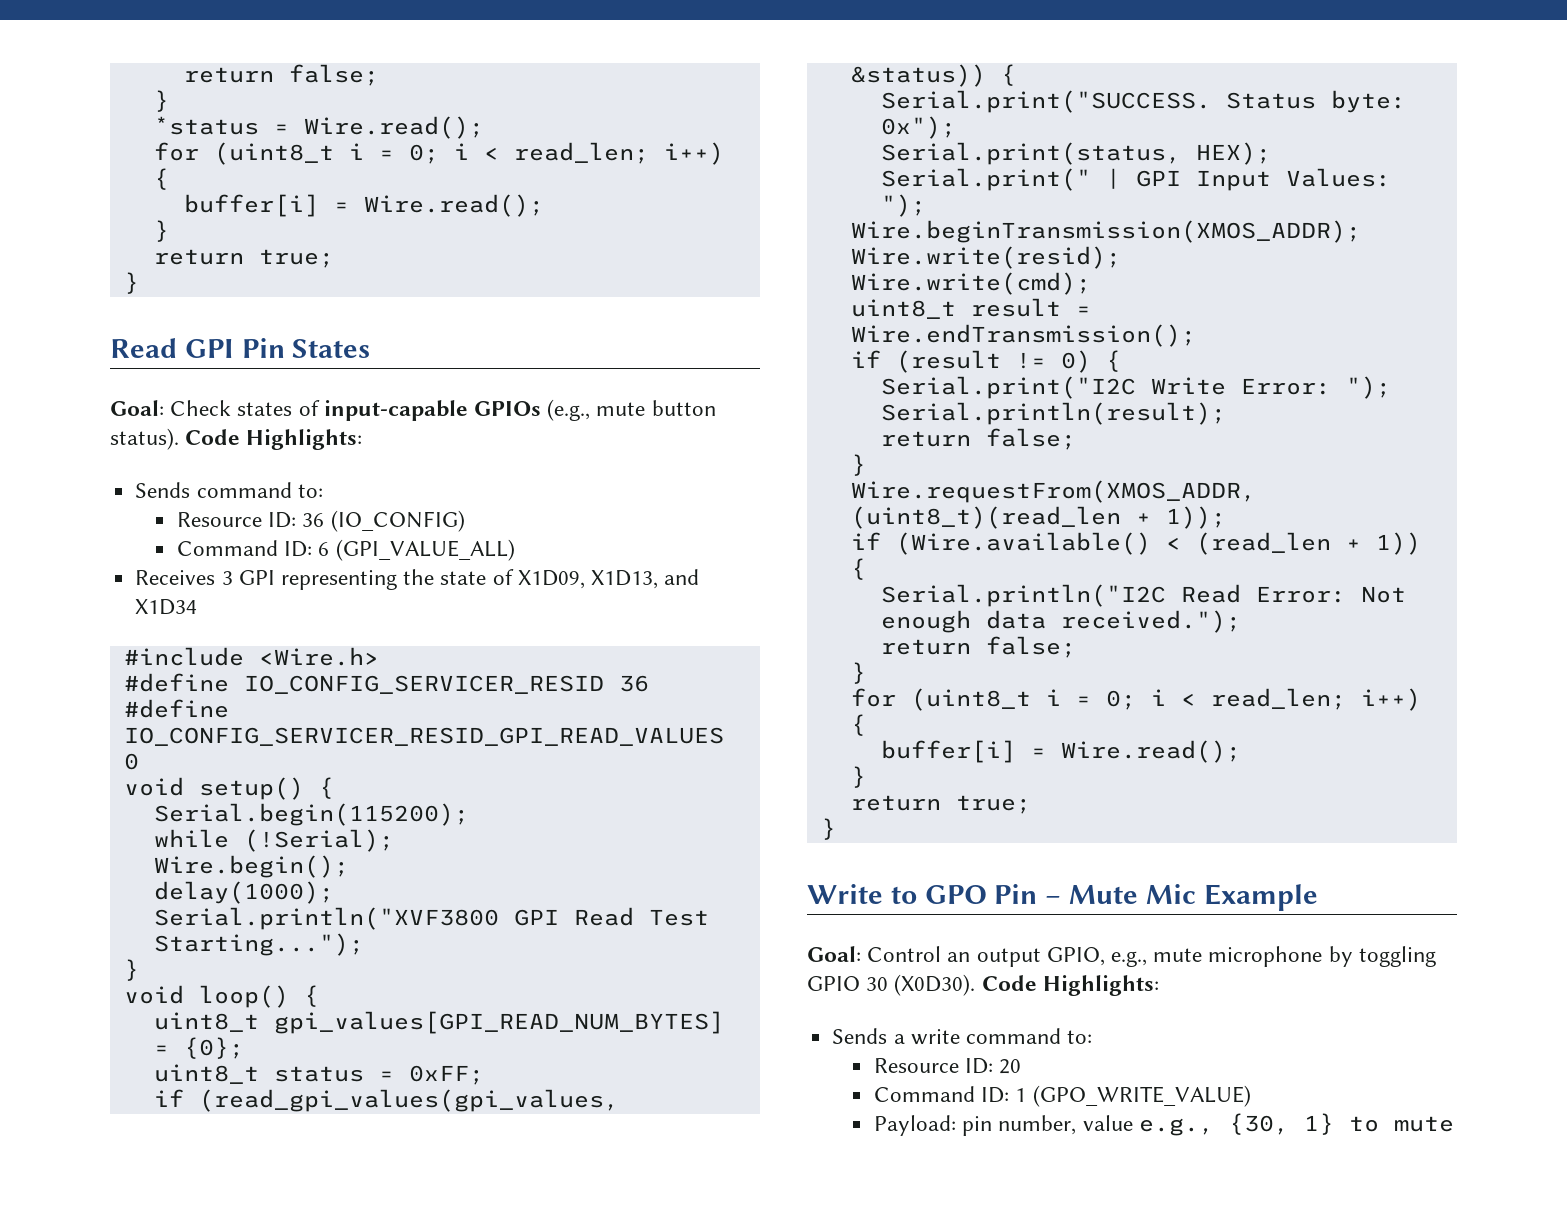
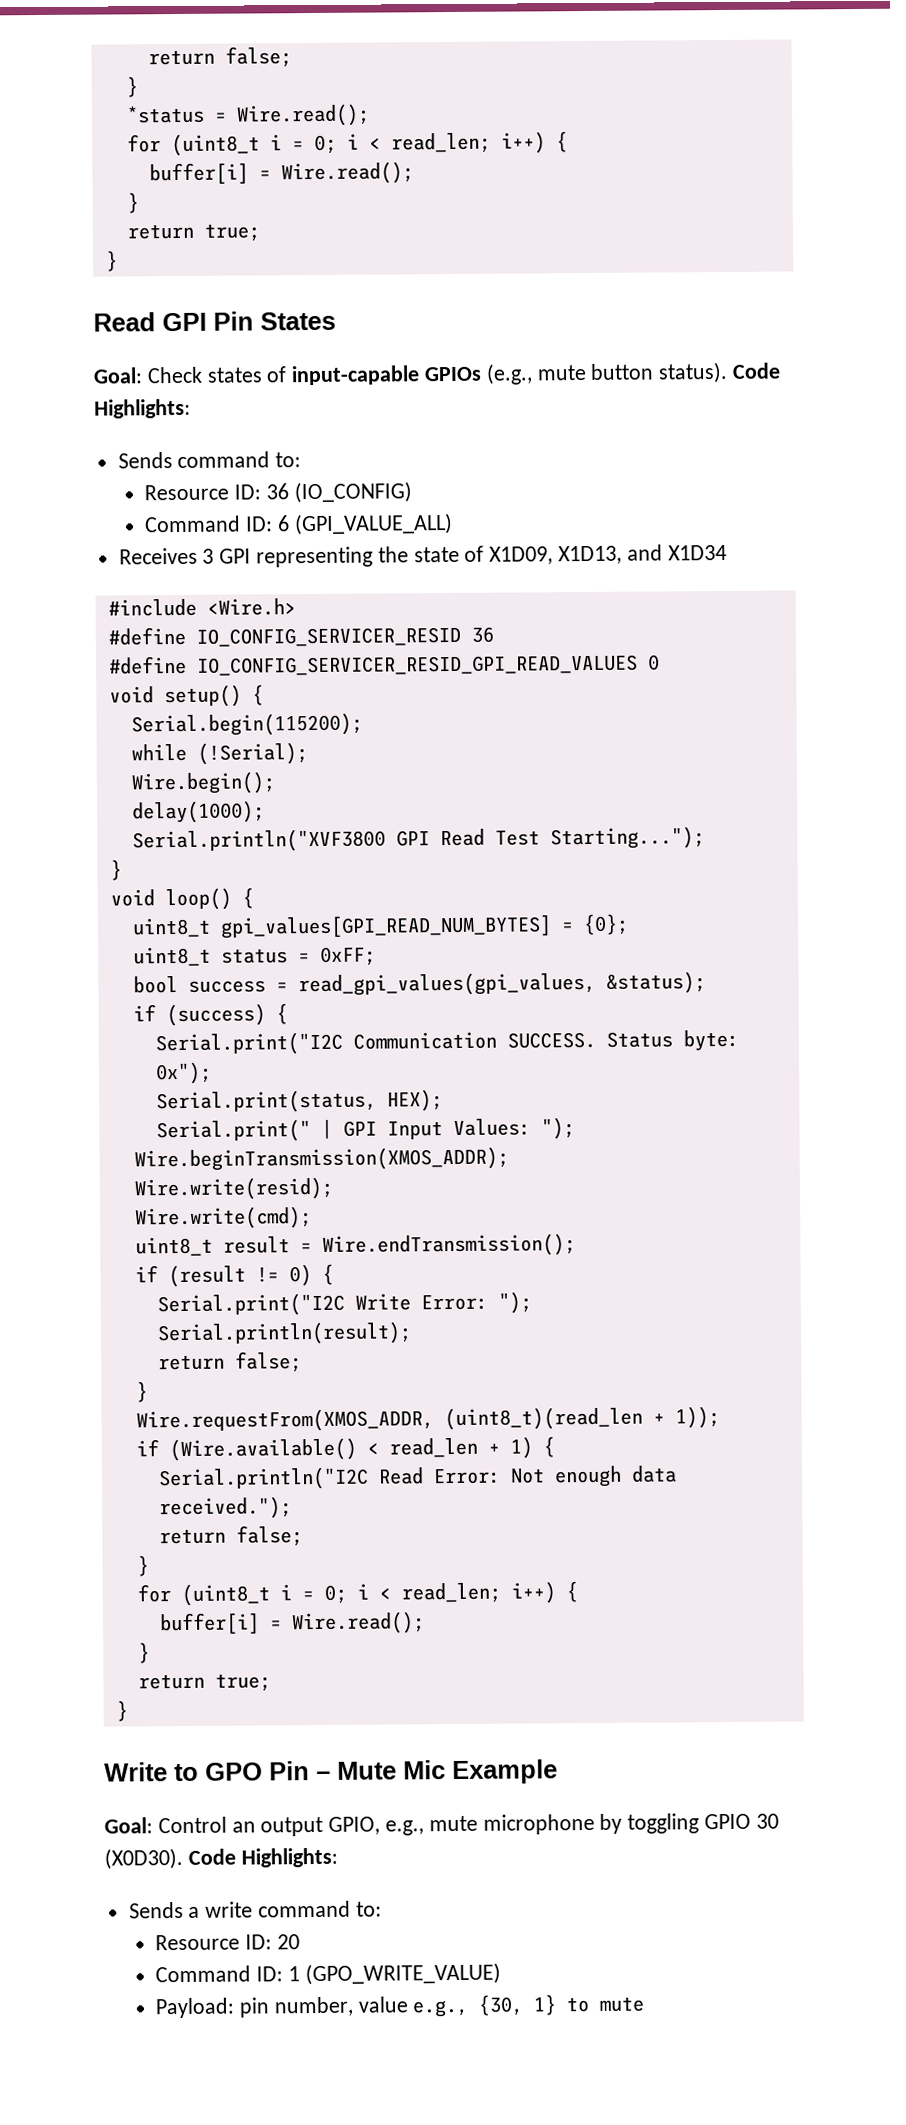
- if (read_gpi_values(gpi_values, &status)) {
- Serial.print("SUCCESS. Status byte: 0x");
+ bool success = read_gpi_values(gpi_values, &status);
+ if (success) {
+ Serial.print("I2C Communication SUCCESS. Status byte: 0x");
- if (Wire.available() < (read_len + 1)) {
+ if (Wire.available() < read_len + 1) {

